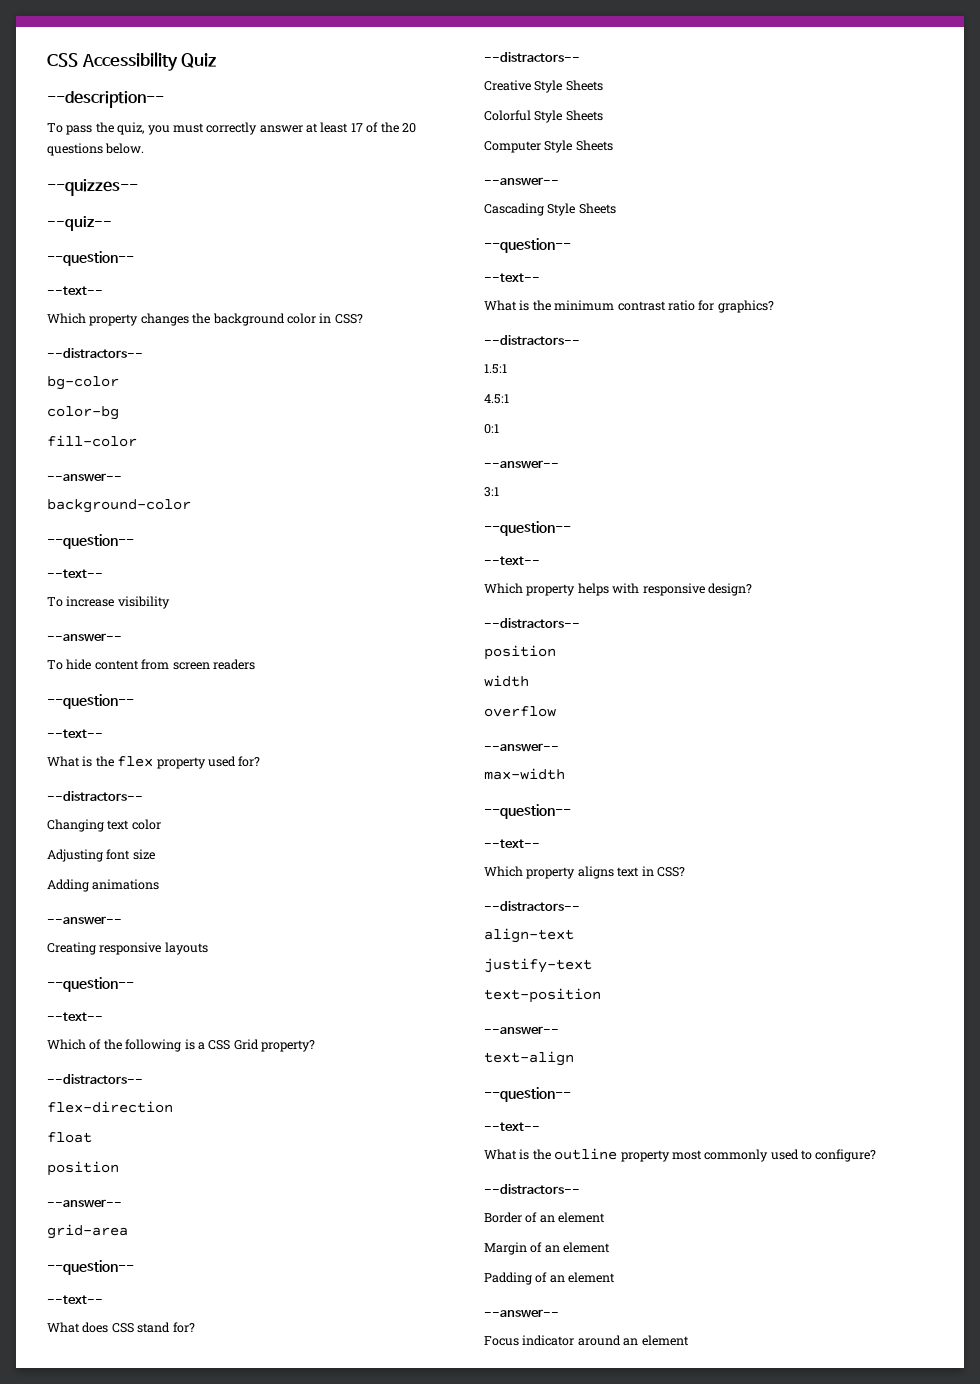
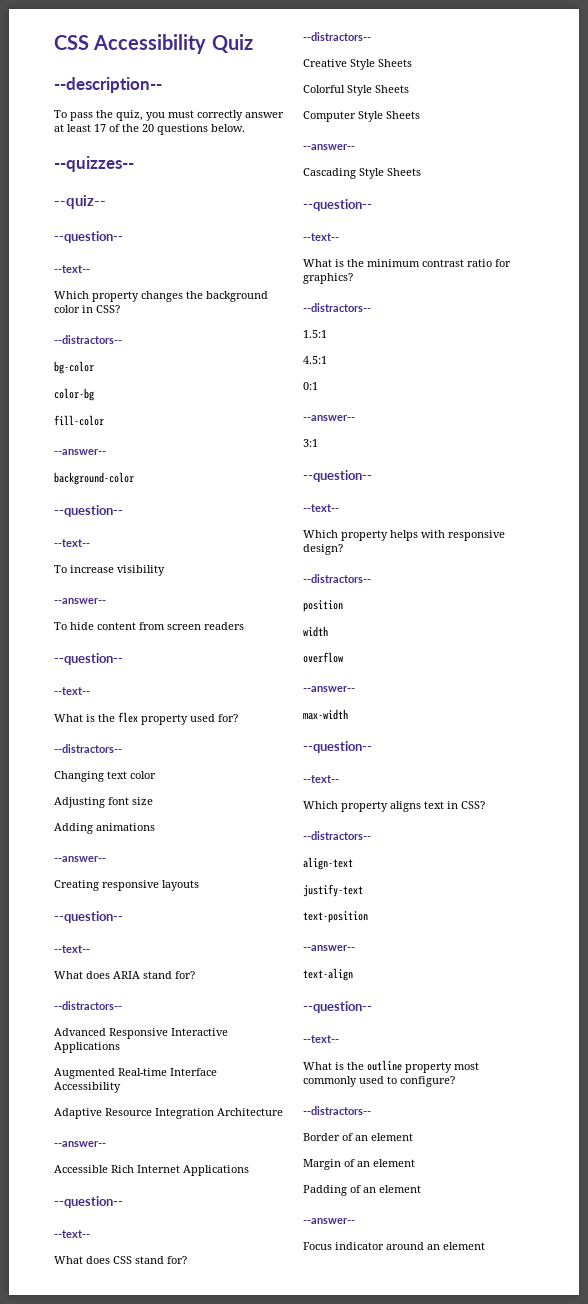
- Which of the following is a CSS Grid property?
+ What does ARIA stand for?
  --distractors--
- flex-direction
- float
- position
+ Advanced Responsive Interactive Applications
+ Augmented Real-time Interface Accessibility
+ Adaptive Resource Integration Architecture
  --answer--
- grid-area
+ Accessible Rich Internet Applications

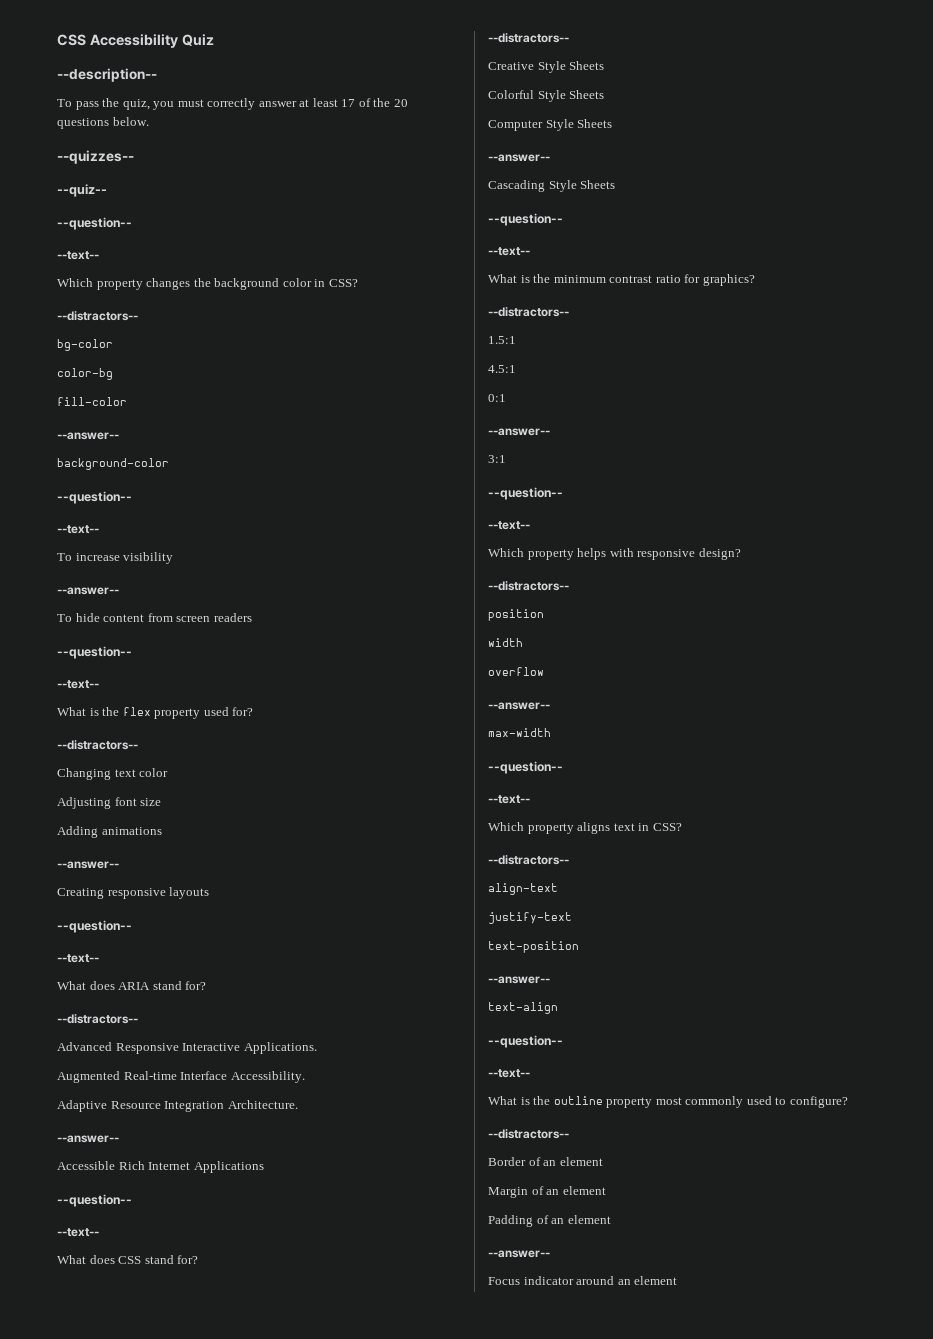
- Advanced Responsive Interactive Applications
+ Advanced Responsive Interactive Applications.
- Augmented Real-time Interface Accessibility
+ Augmented Real-time Interface Accessibility.
- Adaptive Resource Integration Architecture
+ Adaptive Resource Integration Architecture.

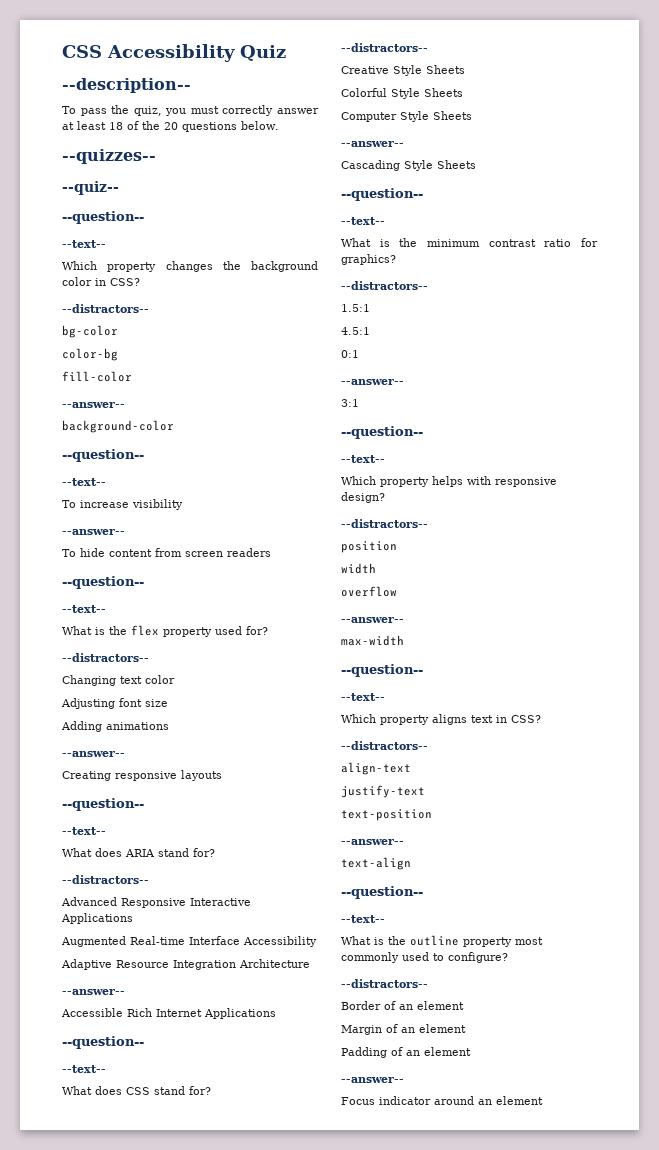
- To pass the quiz, you must correctly answer at least 17 of the 20 questions below.
+ To pass the quiz, you must correctly answer at least 18 of the 20 questions below.
- Advanced Responsive Interactive Applications.
+ Advanced Responsive Interactive Applications
- Augmented Real-time Interface Accessibility.
+ Augmented Real-time Interface Accessibility
- Adaptive Resource Integration Architecture.
+ Adaptive Resource Integration Architecture

